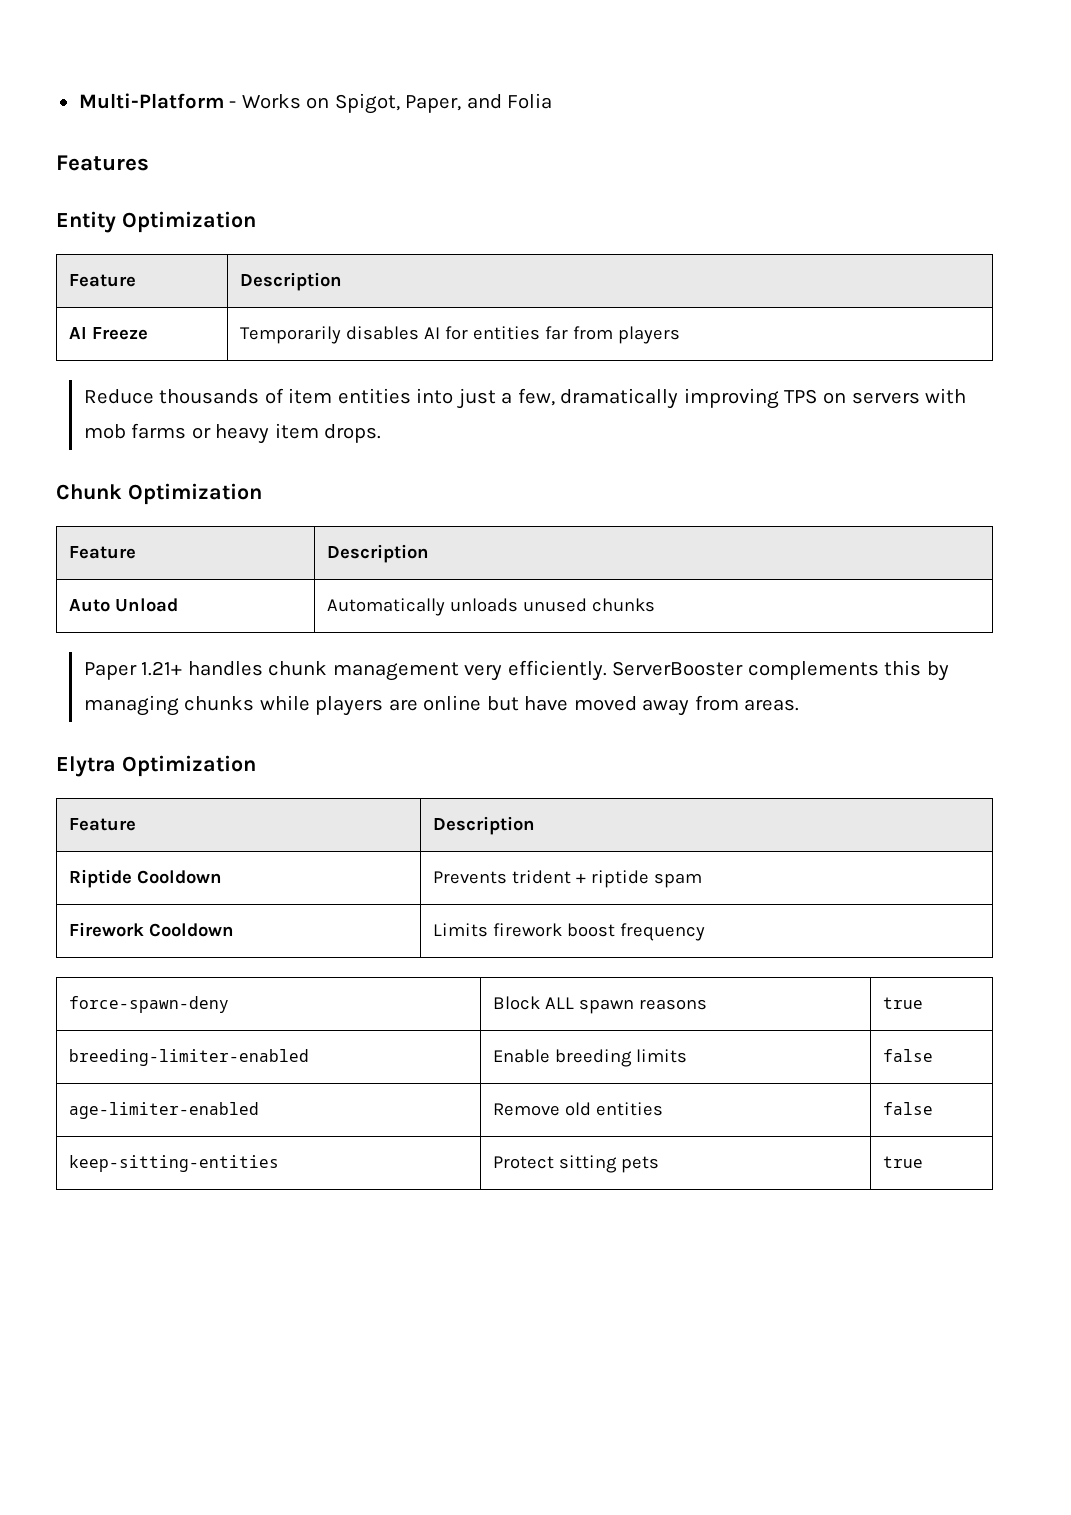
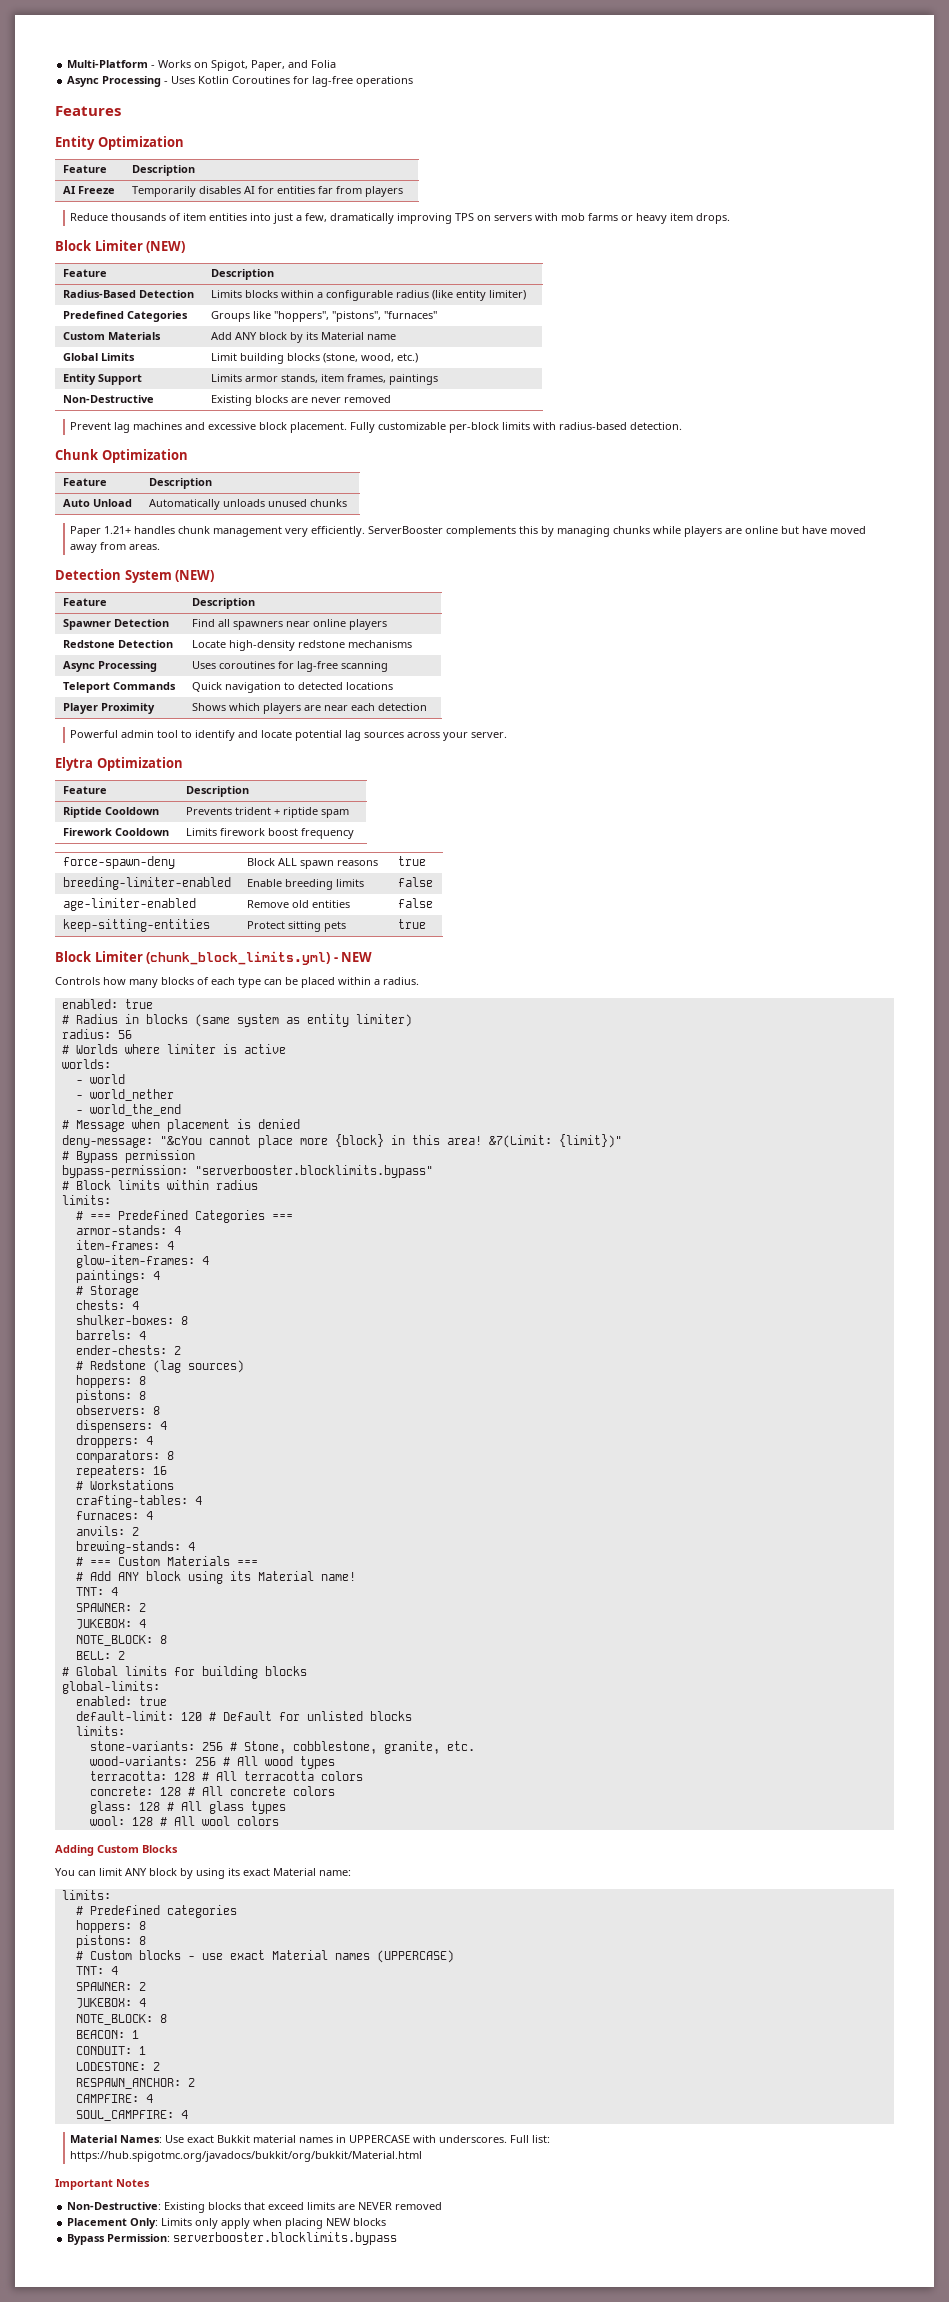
+ Async Processing - Uses Kotlin Coroutines for lag-free operations
+ Block Limiter (NEW)
+ Feature | Description
+ Radius-Based Detection | Limits blocks within a configurable radius (like entity limiter)
+ Predefined Categories | Groups like "hoppers", "pistons", "furnaces"
+ Custom Materials | Add ANY block by its Material name
+ Global Limits | Limit building blocks (stone, wood, etc.)
+ Entity Support | Limits armor stands, item frames, paintings
+ Non-Destructive | Existing blocks are never removed
+ Prevent lag machines and excessive block placement. Fully customizable per-block limits with radius-based detection.
+ Detection System (NEW)
+ Feature | Description
+ Spawner Detection | Find all spawners near online players
+ Redstone Detection | Locate high-density redstone mechanisms
+ Async Processing | Uses coroutines for lag-free scanning
+ Teleport Commands | Quick navigation to detected locations
+ Player Proximity | Shows which players are near each detection
+ Powerful admin tool to identify and locate potential lag sources across your server.
+ Block Limiter (chunk_block_limits.yml) - NEW
+ Controls how many blocks of each type can be placed within a radius.
+ enabled: true
+ # Radius in blocks (same system as entity limiter)
+ radius: 56
+ # Worlds where limiter is active
+ worlds:
+ - world
+ - world_nether
+ - world_the_end
+ # Message when placement is denied
+ deny-message: "&cYou cannot place more {block} in this area! &7(Limit: {limit})"
+ # Bypass permission
+ bypass-permission: "serverbooster.blocklimits.bypass"
+ # Block limits within radius
+ limits:
+ # === Predefined Categories ===
+ armor-stands: 4
+ item-frames: 4
+ glow-item-frames: 4
+ paintings: 4
+ # Storage
+ chests: 4
+ shulker-boxes: 8
+ barrels: 4
+ ender-chests: 2
+ # Redstone (lag sources)
+ hoppers: 8
+ pistons: 8
+ observers: 8
+ dispensers: 4
+ droppers: 4
+ comparators: 8
+ repeaters: 16
+ # Workstations
+ crafting-tables: 4
+ furnaces: 4
+ anvils: 2
+ brewing-stands: 4
+ # === Custom Materials ===
+ # Add ANY block using its Material name!
+ TNT: 4
+ SPAWNER: 2
+ JUKEBOX: 4
+ NOTE_BLOCK: 8
+ BELL: 2
+ # Global limits for building blocks
+ global-limits:
+ enabled: true
+ default-limit: 120 # Default for unlisted blocks
+ limits:
+ stone-variants: 256 # Stone, cobblestone, granite, etc.
+ wood-variants: 256 # All wood types
+ terracotta: 128 # All terracotta colors
+ concrete: 128 # All concrete colors
+ glass: 128 # All glass types
+ wool: 128 # All wool colors
+ Adding Custom Blocks
+ You can limit ANY block by using its exact Material name:
+ limits:
+ # Predefined categories
+ hoppers: 8
+ pistons: 8
+ # Custom blocks - use exact Material names (UPPERCASE)
+ TNT: 4
+ SPAWNER: 2
+ JUKEBOX: 4
+ NOTE_BLOCK: 8
+ BEACON: 1
+ CONDUIT: 1
+ LODESTONE: 2
+ RESPAWN_ANCHOR: 2
+ CAMPFIRE: 4
+ SOUL_CAMPFIRE: 4
+ Material Names: Use exact Bukkit material names in UPPERCASE with underscores. Full list: https://hub.spigotmc.org/javadocs/bukkit/org/bukkit/Material.html
+ Important Notes
+ Non-Destructive: Existing blocks that exceed limits are NEVER removed
+ Placement Only: Limits only apply when placing NEW blocks
+ Bypass Permission: serverbooster.blocklimits.bypass

